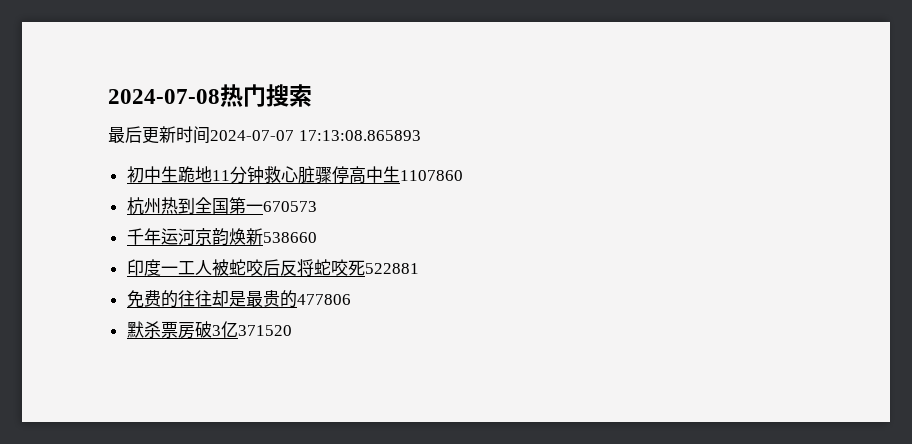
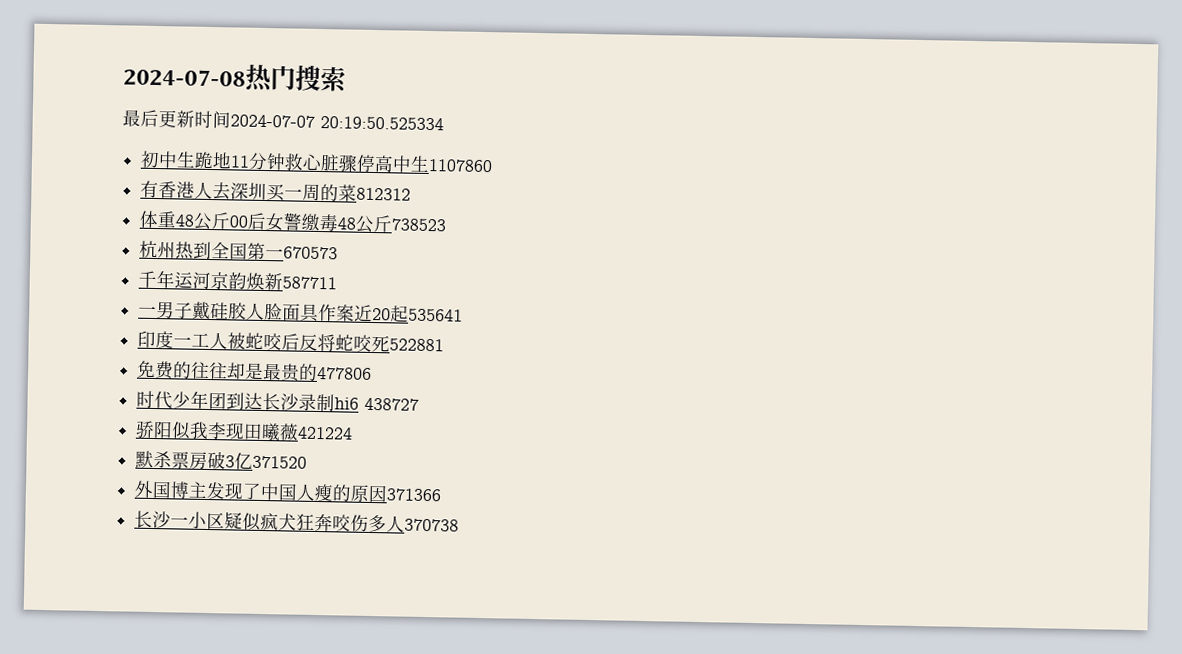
- 最后更新时间2024-07-07 17:13:08.865893
+ 最后更新时间2024-07-07 20:19:50.525334
+ 有香港人去深圳买一周的菜812312
+ 体重48公斤00后女警缴毒48公斤738523
- 千年运河京韵焕新538660
+ 千年运河京韵焕新587711
+ 一男子戴硅胶人脸面具作案近20起535641
+ 时代少年团到达长沙录制hi6 438727
+ 骄阳似我李现田曦薇421224
+ 外国博主发现了中国人瘦的原因371366
+ 长沙一小区疑似疯犬狂奔咬伤多人370738

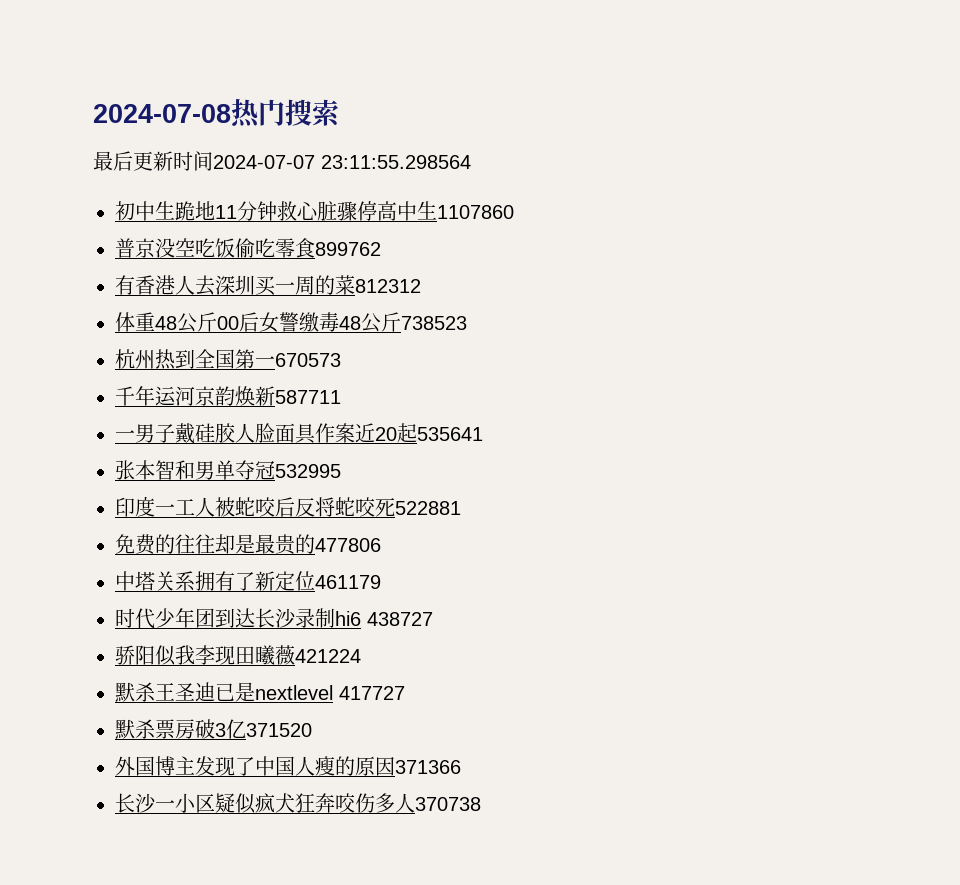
- 最后更新时间2024-07-07 20:19:50.525334
+ 最后更新时间2024-07-07 23:11:55.298564
+ 普京没空吃饭偷吃零食899762
+ 张本智和男单夺冠532995
+ 中塔关系拥有了新定位461179
+ 默杀王圣迪已是nextlevel 417727

